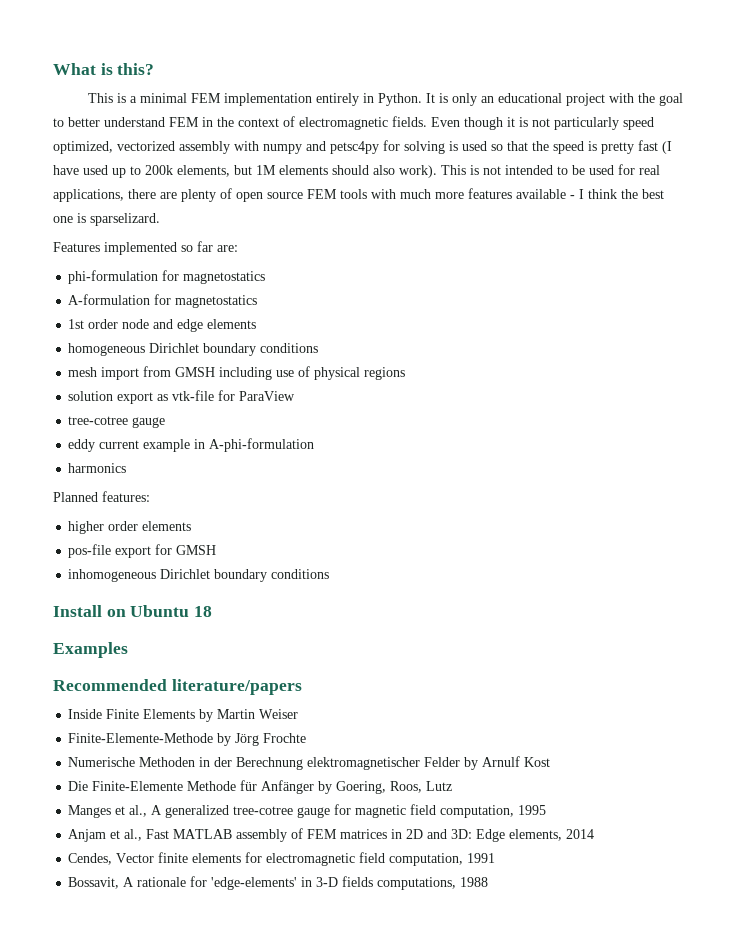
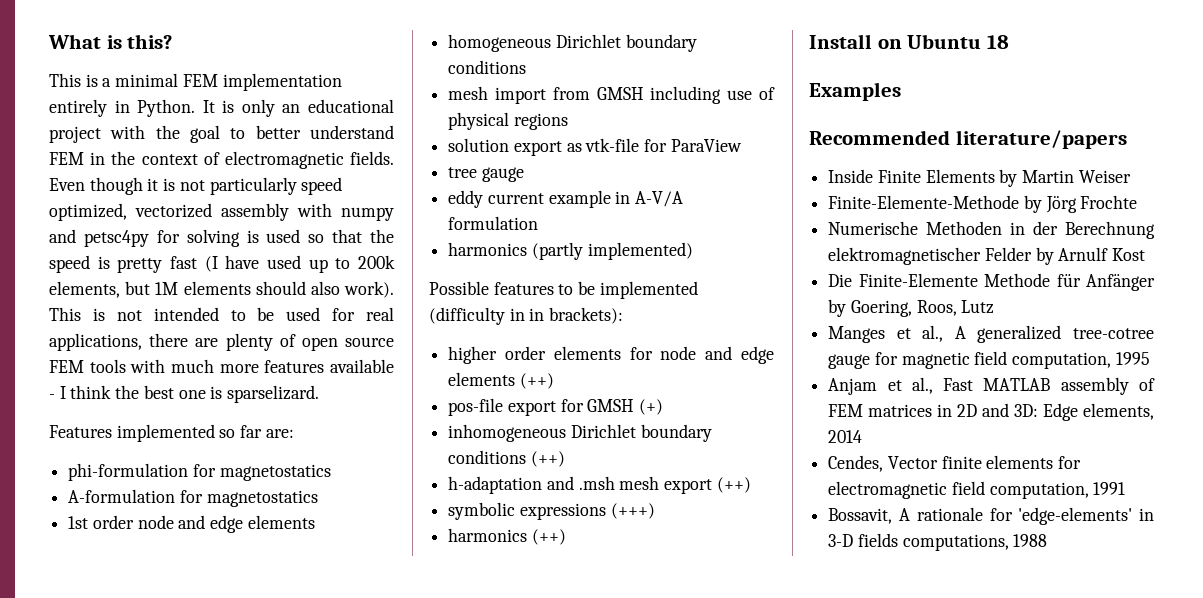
  solution export as vtk-file for ParaView
- tree-cotree gauge
+ tree gauge
- eddy current example in A-phi-formulation
- harmonics
- Planned features:
- higher order elements
+ eddy current example in A-V/A formulation
+ harmonics (partly implemented)
+ Possible features to be implemented (difficulty in in brackets):
+ higher order elements for node and edge elements (++)
- pos-file export for GMSH
+ pos-file export for GMSH (+)
- inhomogeneous Dirichlet boundary conditions
+ inhomogeneous Dirichlet boundary conditions (++)
+ h-adaptation and .msh mesh export (++)
+ symbolic expressions (+++)
+ harmonics (++)

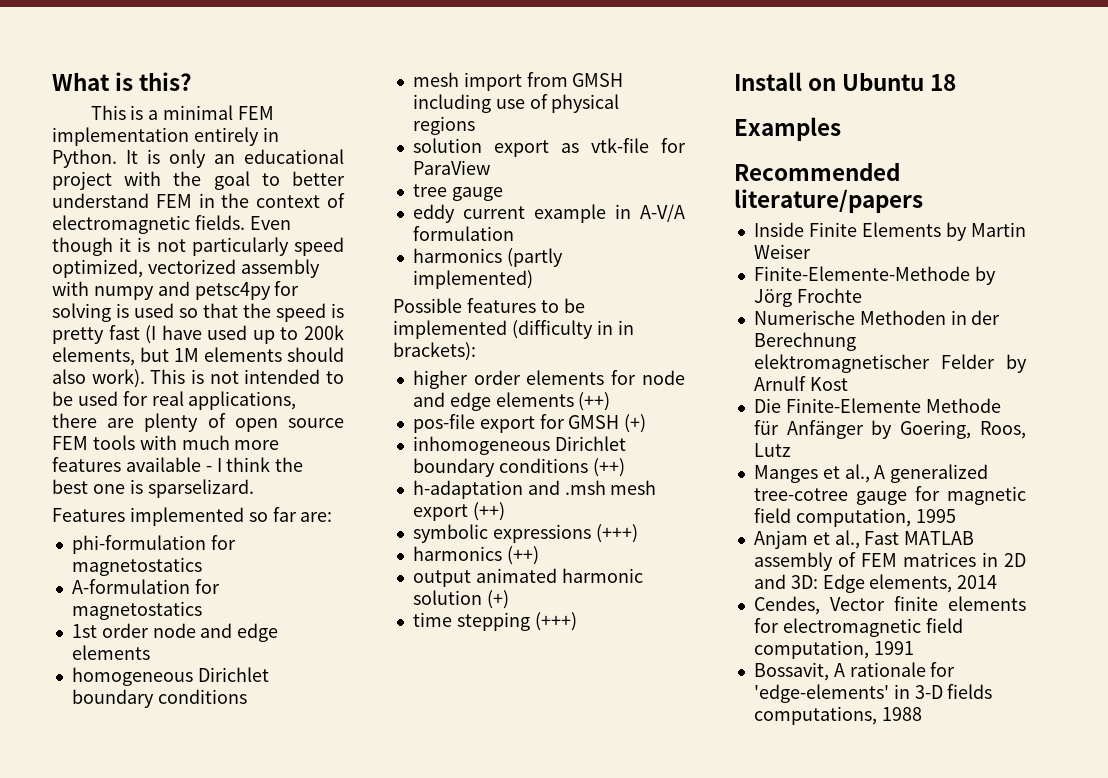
+ output animated harmonic solution (+)
+ time stepping (+++)

